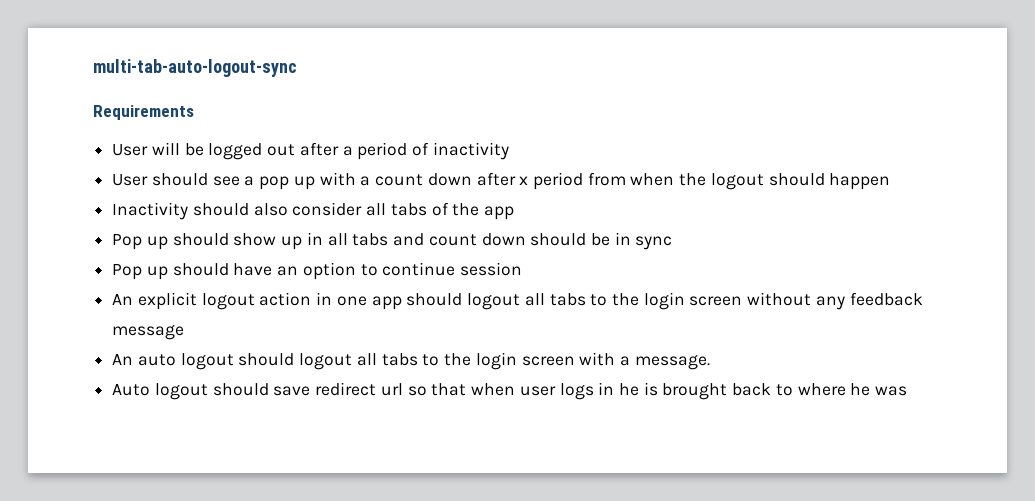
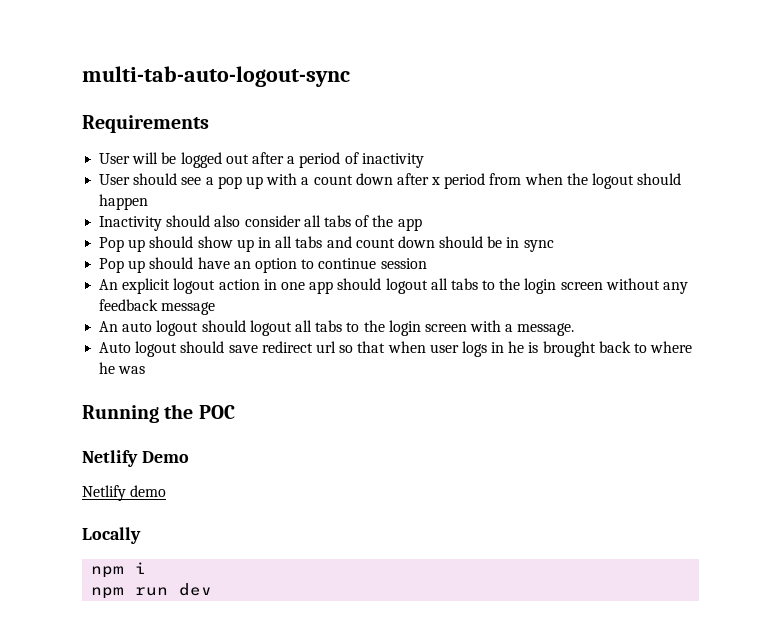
+ Running the POC
+ Netlify Demo
+ Netlify demo
+ Locally
+ npm i
+ npm run dev

